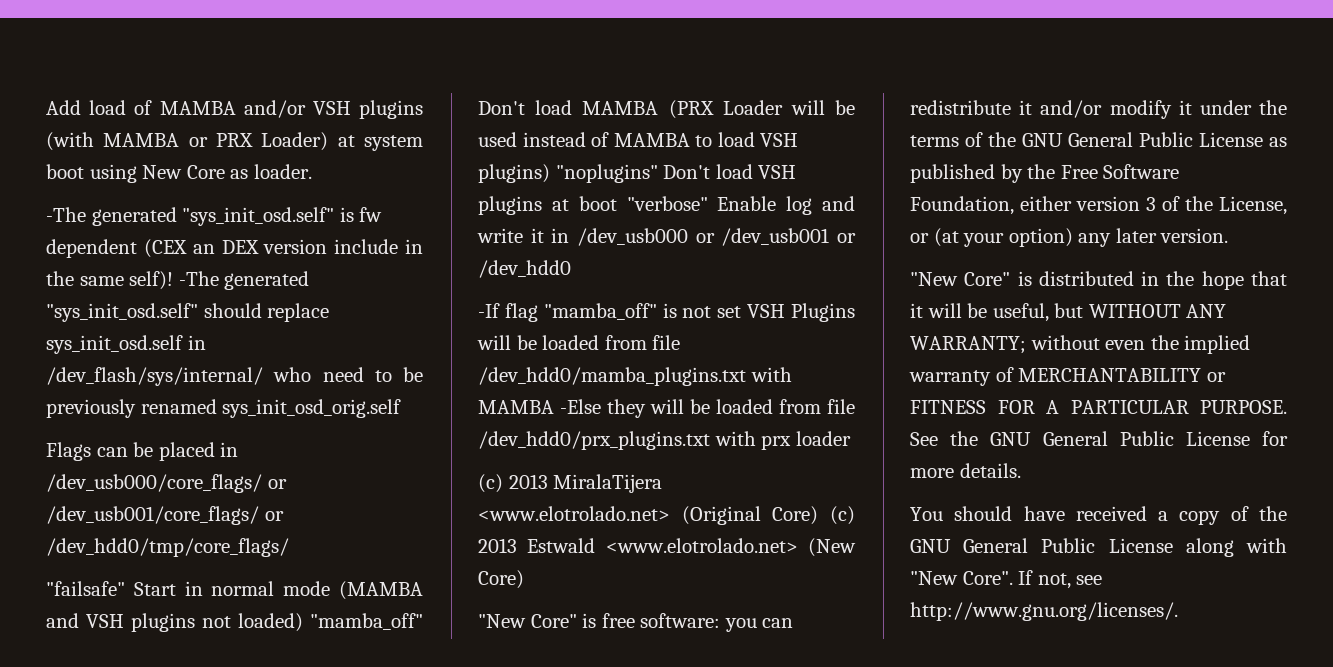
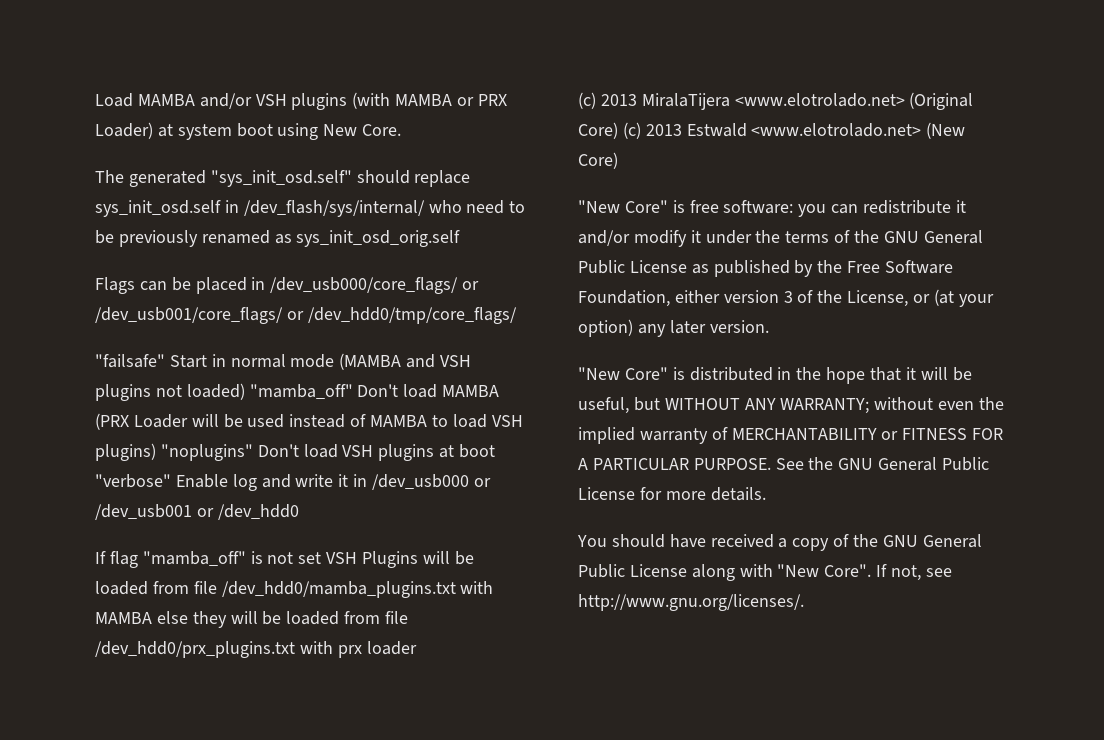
- Add load of MAMBA and/or VSH plugins (with MAMBA or PRX Loader) at system boot using New Core as loader.
- -The generated "sys_init_osd.self" is fw dependent (CEX an DEX version include in the same self)! -The generated "sys_init_osd.self" should replace sys_init_osd.self in /dev_flash/sys/internal/ who need to be previously renamed sys_init_osd_orig.self
+ Load MAMBA and/or VSH plugins (with MAMBA or PRX Loader) at system boot using New Core.
+ The generated "sys_init_osd.self" should replace sys_init_osd.self in /dev_flash/sys/internal/ who need to be previously renamed as sys_init_osd_orig.self
- -If flag "mamba_off" is not set VSH Plugins will be loaded from file /dev_hdd0/mamba_plugins.txt with MAMBA -Else they will be loaded from file /dev_hdd0/prx_plugins.txt with prx loader
+ If flag "mamba_off" is not set VSH Plugins will be loaded from file /dev_hdd0/mamba_plugins.txt with MAMBA else they will be loaded from file /dev_hdd0/prx_plugins.txt with prx loader

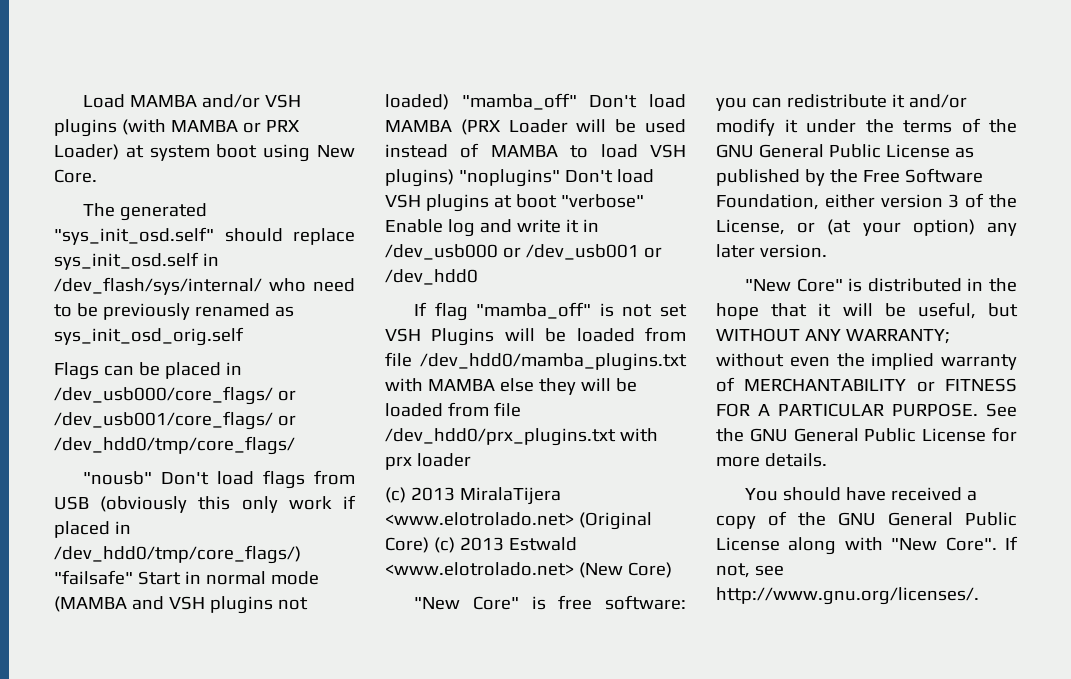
- "failsafe" Start in normal mode (MAMBA and VSH plugins not loaded) "mamba_off" Don't load MAMBA (PRX Loader will be used instead of MAMBA to load VSH plugins) "noplugins" Don't load VSH plugins at boot "verbose" Enable log and write it in /dev_usb000 or /dev_usb001 or /dev_hdd0
+ "nousb" Don't load flags from USB (obviously this only work if placed in /dev_hdd0/tmp/core_flags/) "failsafe" Start in normal mode (MAMBA and VSH plugins not loaded) "mamba_off" Don't load MAMBA (PRX Loader will be used instead of MAMBA to load VSH plugins) "noplugins" Don't load VSH plugins at boot "verbose" Enable log and write it in /dev_usb000 or /dev_usb001 or /dev_hdd0

